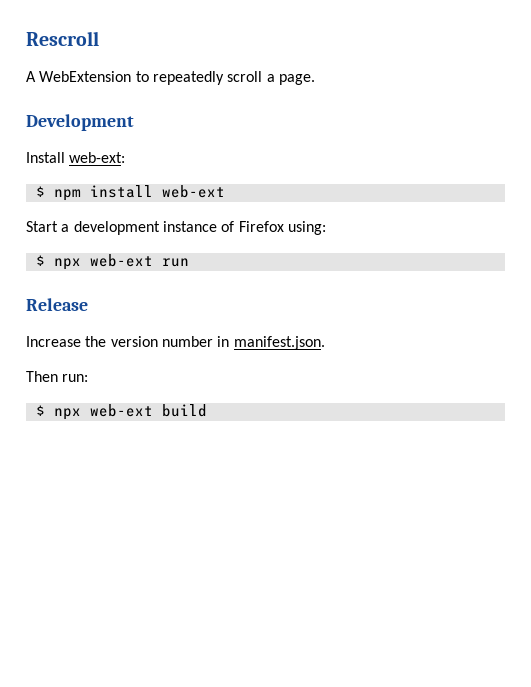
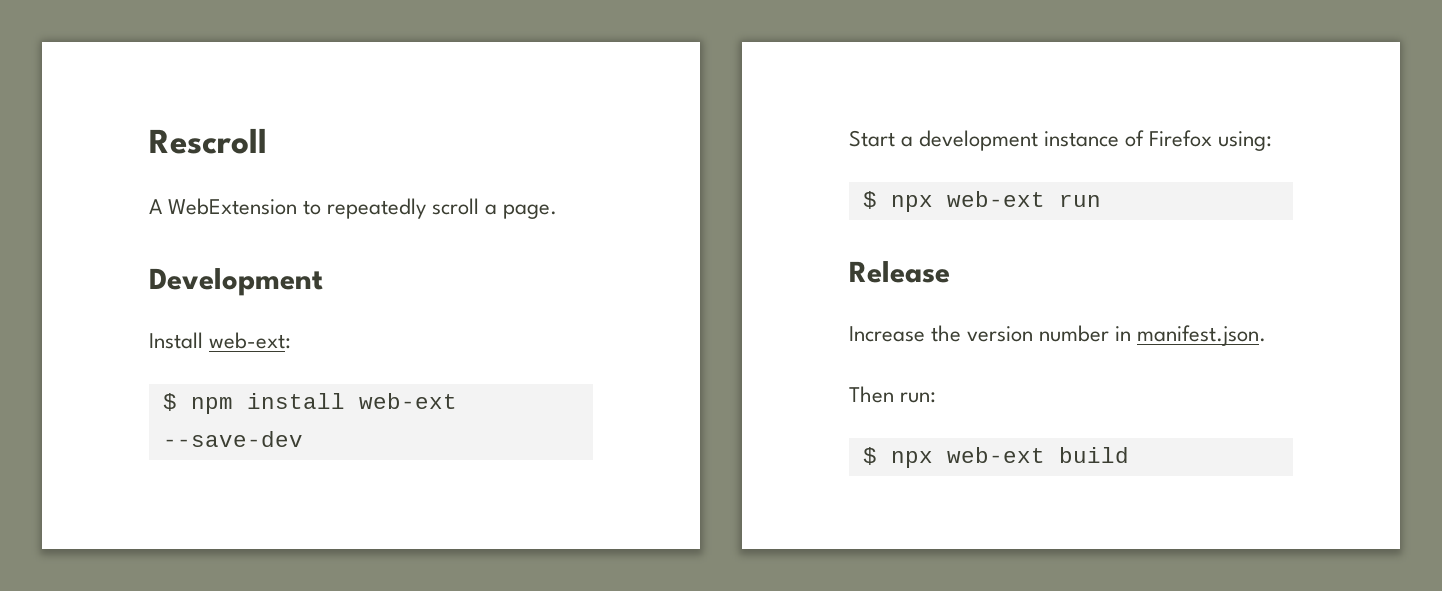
- $ npm install web-ext
+ $ npm install web-ext --save-dev

